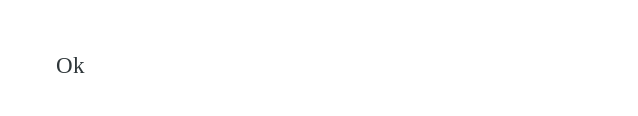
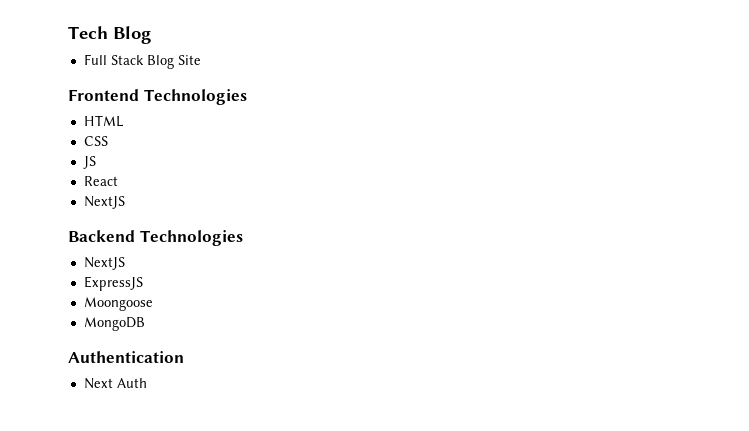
- Ok
+ Tech Blog
+ Full Stack Blog Site
+ Frontend Technologies
+ HTML
+ CSS
+ JS
+ React
+ NextJS
+ Backend Technologies
+ NextJS
+ ExpressJS
+ Moongoose
+ MongoDB
+ Authentication
+ Next Auth

